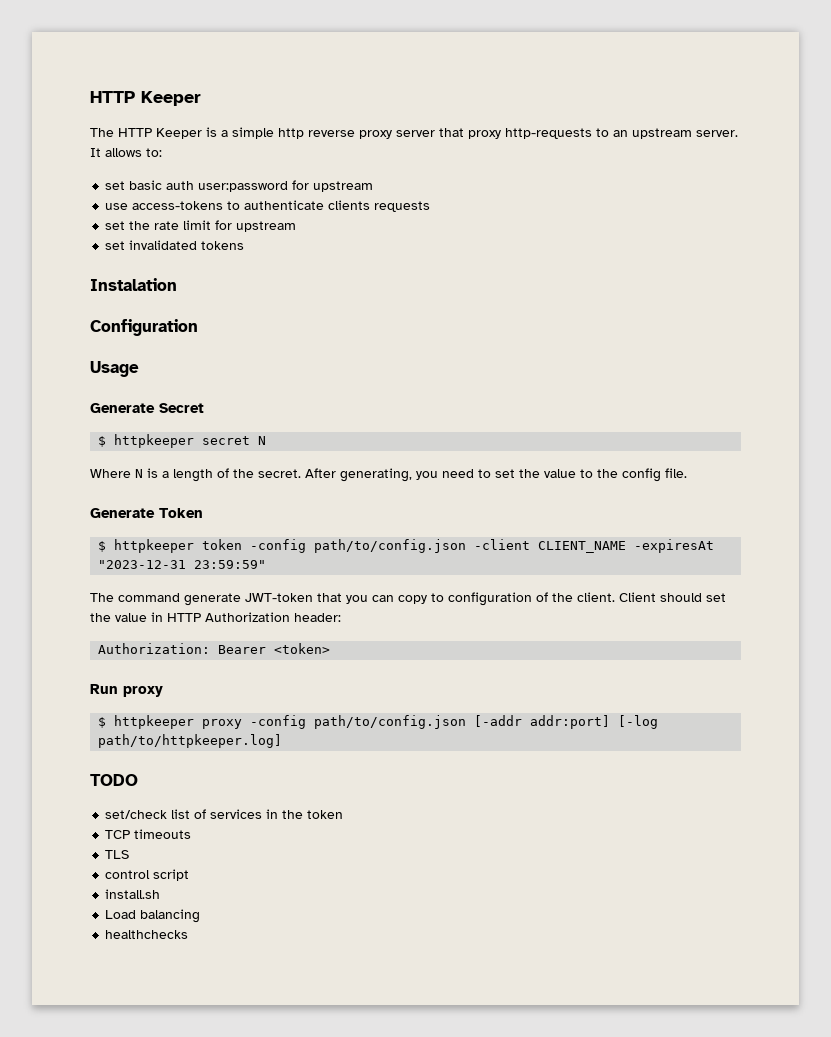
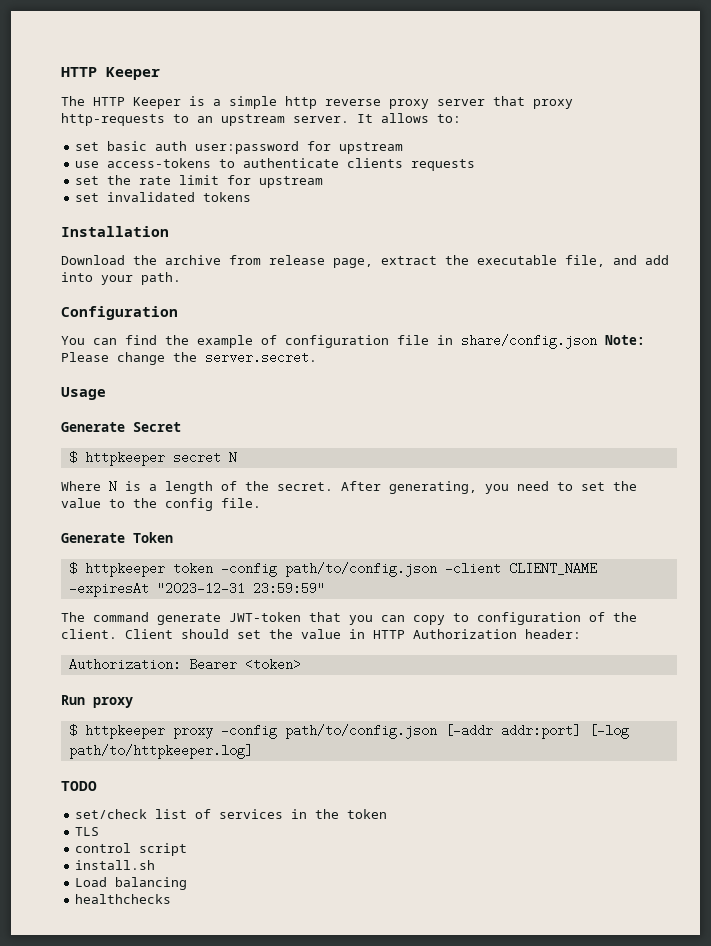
- Instalation
+ Installation
+ Download the archive from release page, extract the executable file, and add into your path.
  Configuration
+ You can find the example of configuration file in share/config.json Note: Please change the server.secret.
- TCP timeouts

